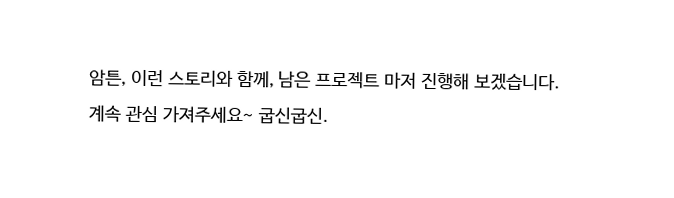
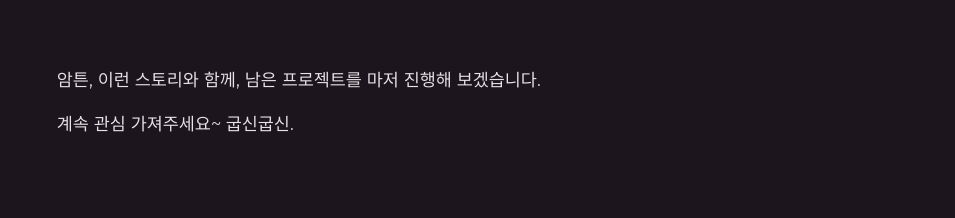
- 암튼, 이런 스토리와 함께, 남은 프로젝트 마저 진행해 보겠습니다.
+ 암튼, 이런 스토리와 함께, 남은 프로젝트를 마저 진행해 보겠습니다.

